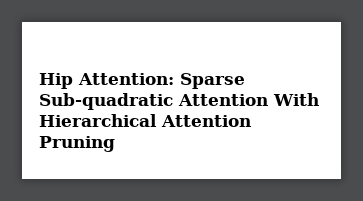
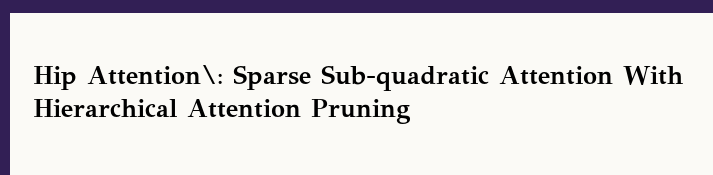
- Hip Attention: Sparse Sub-quadratic Attention With Hierarchical Attention Pruning
+ Hip Attention\: Sparse Sub-quadratic Attention With Hierarchical Attention Pruning

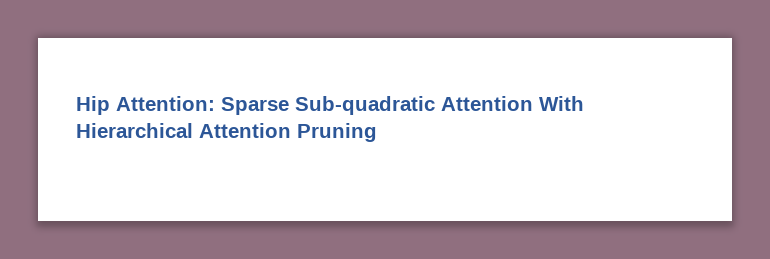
- Hip Attention\: Sparse Sub-quadratic Attention With Hierarchical Attention Pruning
+ Hip Attention: Sparse Sub-quadratic Attention With Hierarchical Attention Pruning

